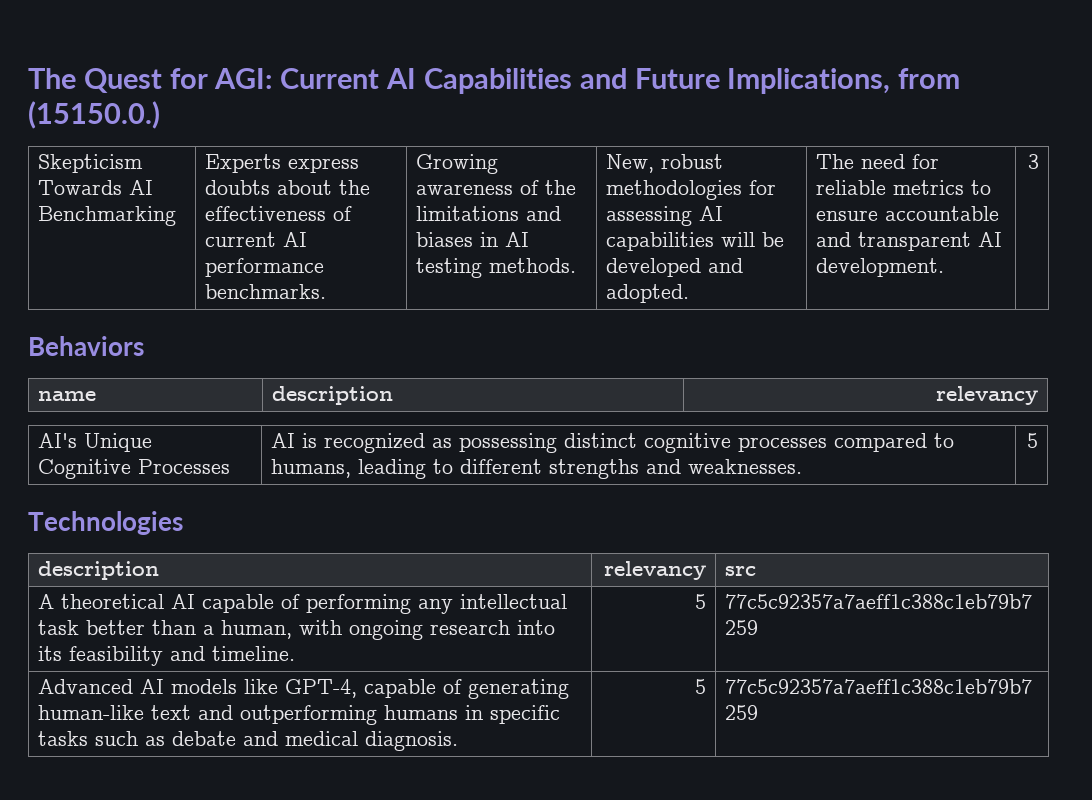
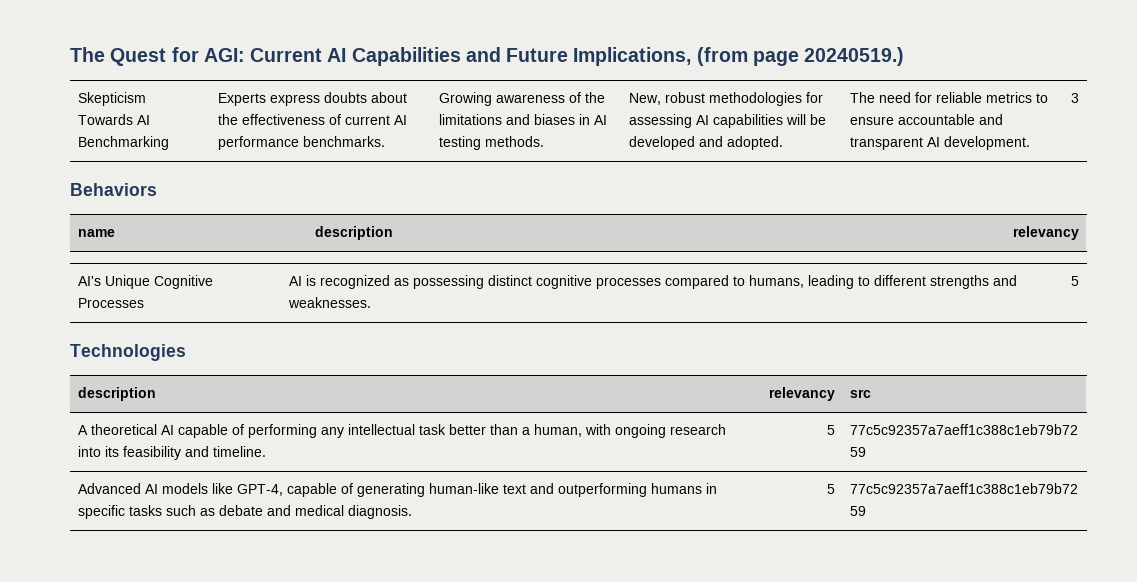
- The Quest for AGI: Current AI Capabilities and Future Implications, from (15150.0.)
+ The Quest for AGI: Current AI Capabilities and Future Implications, (from page 20240519.)

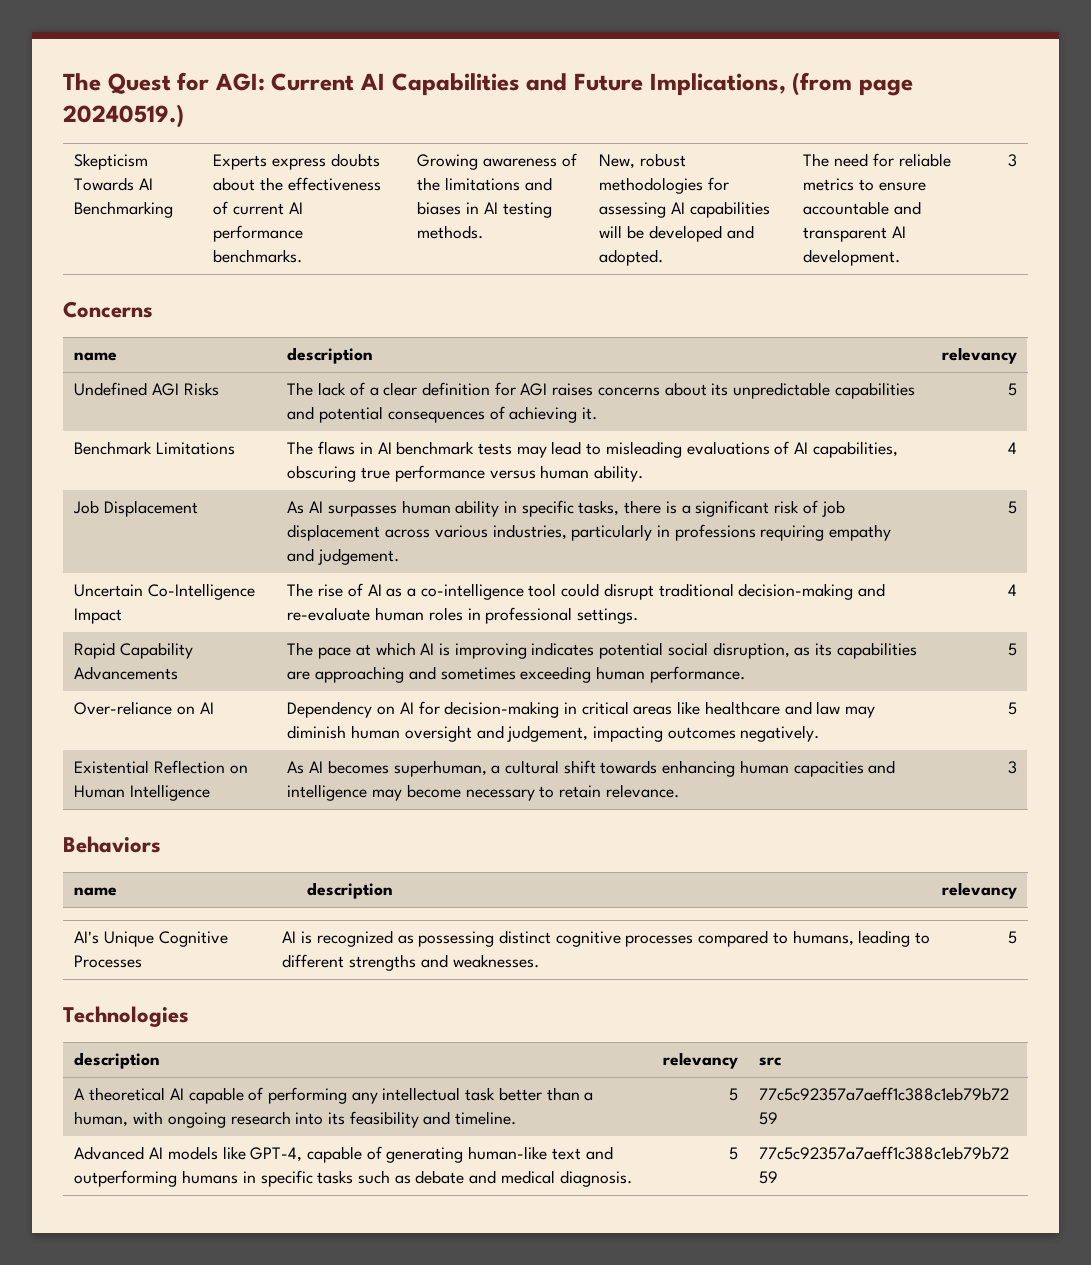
+ Concerns
+ name | description | relevancy
+ Undefined AGI Risks | The lack of a clear definition for AGI raises concerns about its unpredictable capabilities and potential consequences of achieving it. | 5
+ Benchmark Limitations | The flaws in AI benchmark tests may lead to misleading evaluations of AI capabilities, obscuring true performance versus human ability. | 4
+ Job Displacement | As AI surpasses human ability in specific tasks, there is a significant risk of job displacement across various industries, particularly in professions requiring empathy and judgement. | 5
+ Uncertain Co-Intelligence Impact | The rise of AI as a co-intelligence tool could disrupt traditional decision-making and re-evaluate human roles in professional settings. | 4
+ Rapid Capability Advancements | The pace at which AI is improving indicates potential social disruption, as its capabilities are approaching and sometimes exceeding human performance. | 5
+ Over-reliance on AI | Dependency on AI for decision-making in critical areas like healthcare and law may diminish human oversight and judgement, impacting outcomes negatively. | 5
+ Existential Reflection on Human Intelligence | As AI becomes superhuman, a cultural shift towards enhancing human capacities and intelligence may become necessary to retain relevance. | 3

